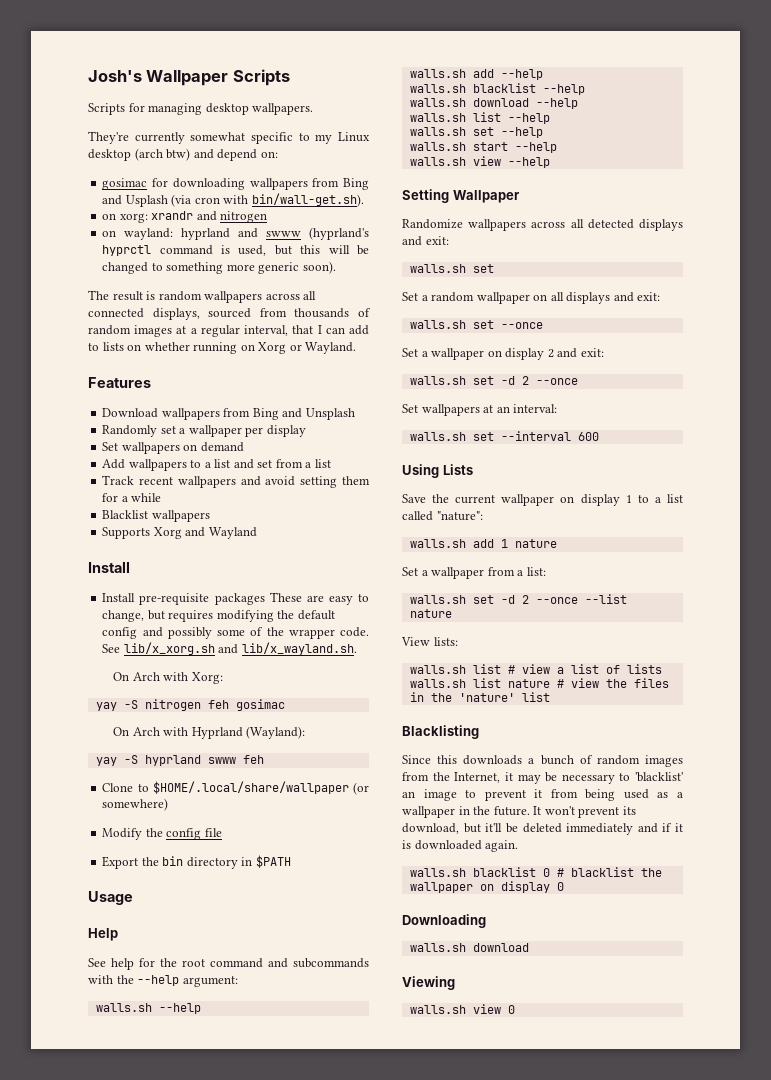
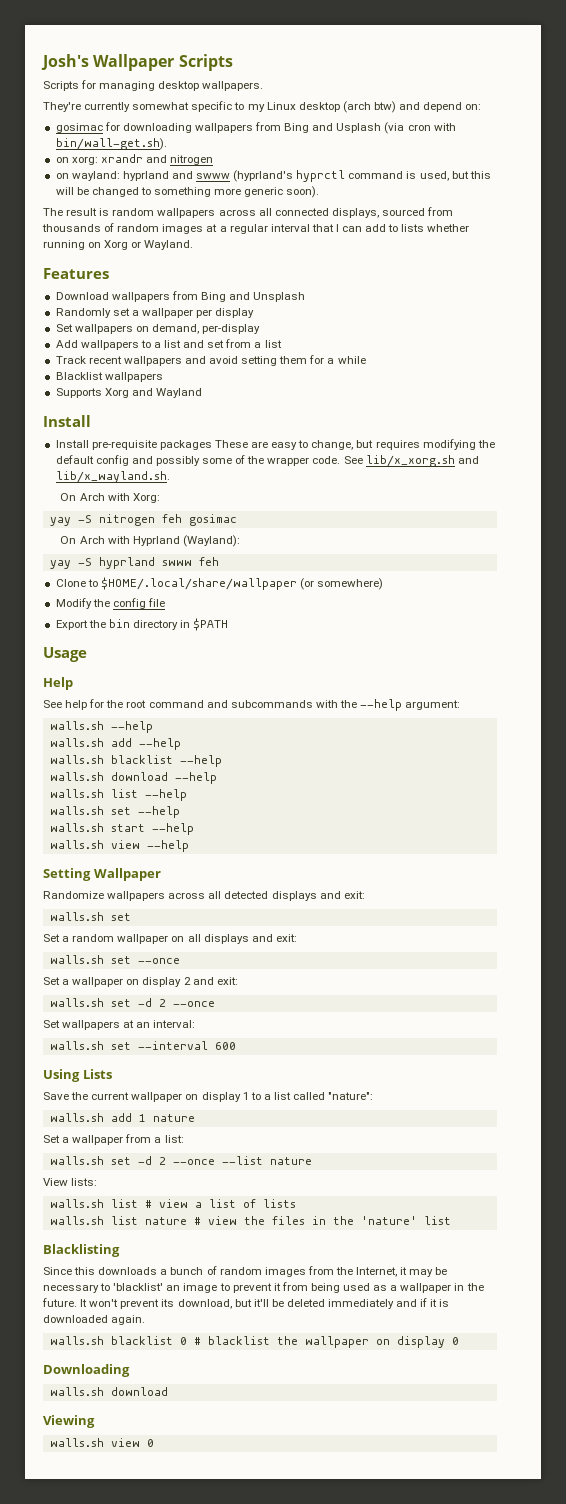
- The result is random wallpapers across all connected displays, sourced from thousands of random images at a regular interval, that I can add to lists on whether running on Xorg or Wayland.
+ The result is random wallpapers across all connected displays, sourced from thousands of random images at a regular interval that I can add to lists whether running on Xorg or Wayland.
- Set wallpapers on demand
+ Set wallpapers on demand, per-display

